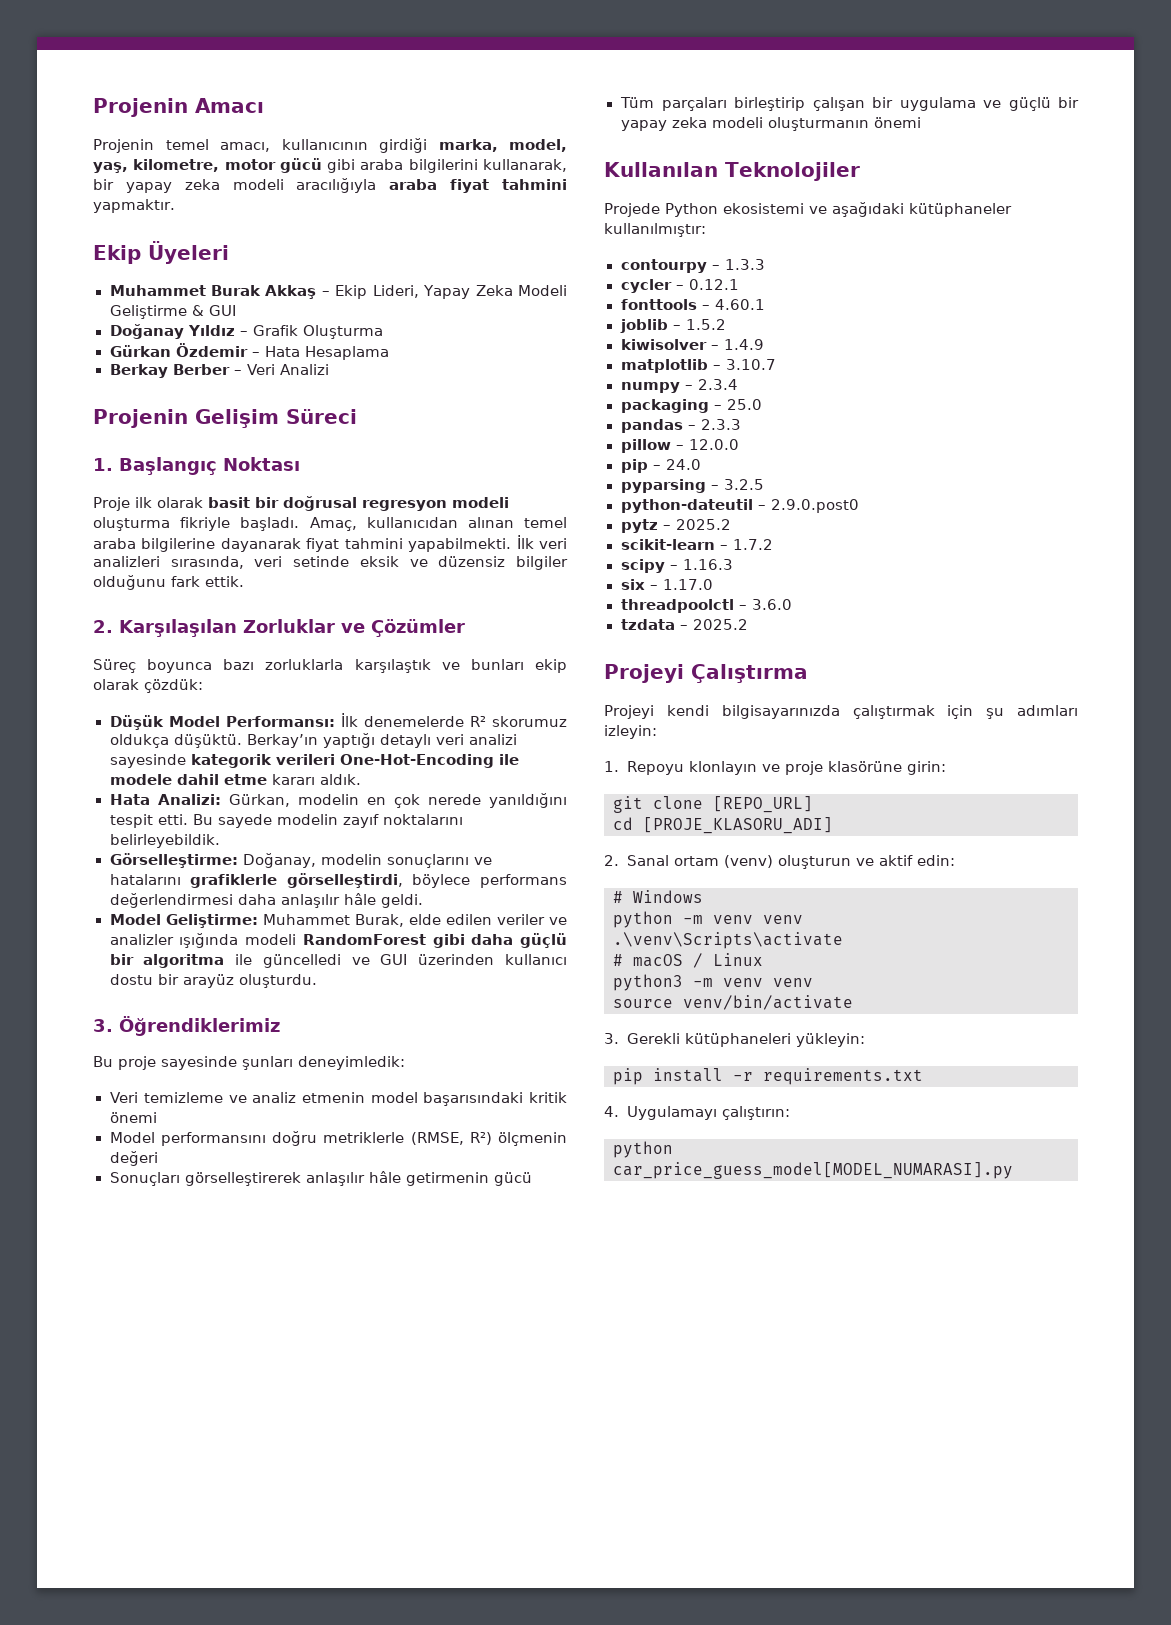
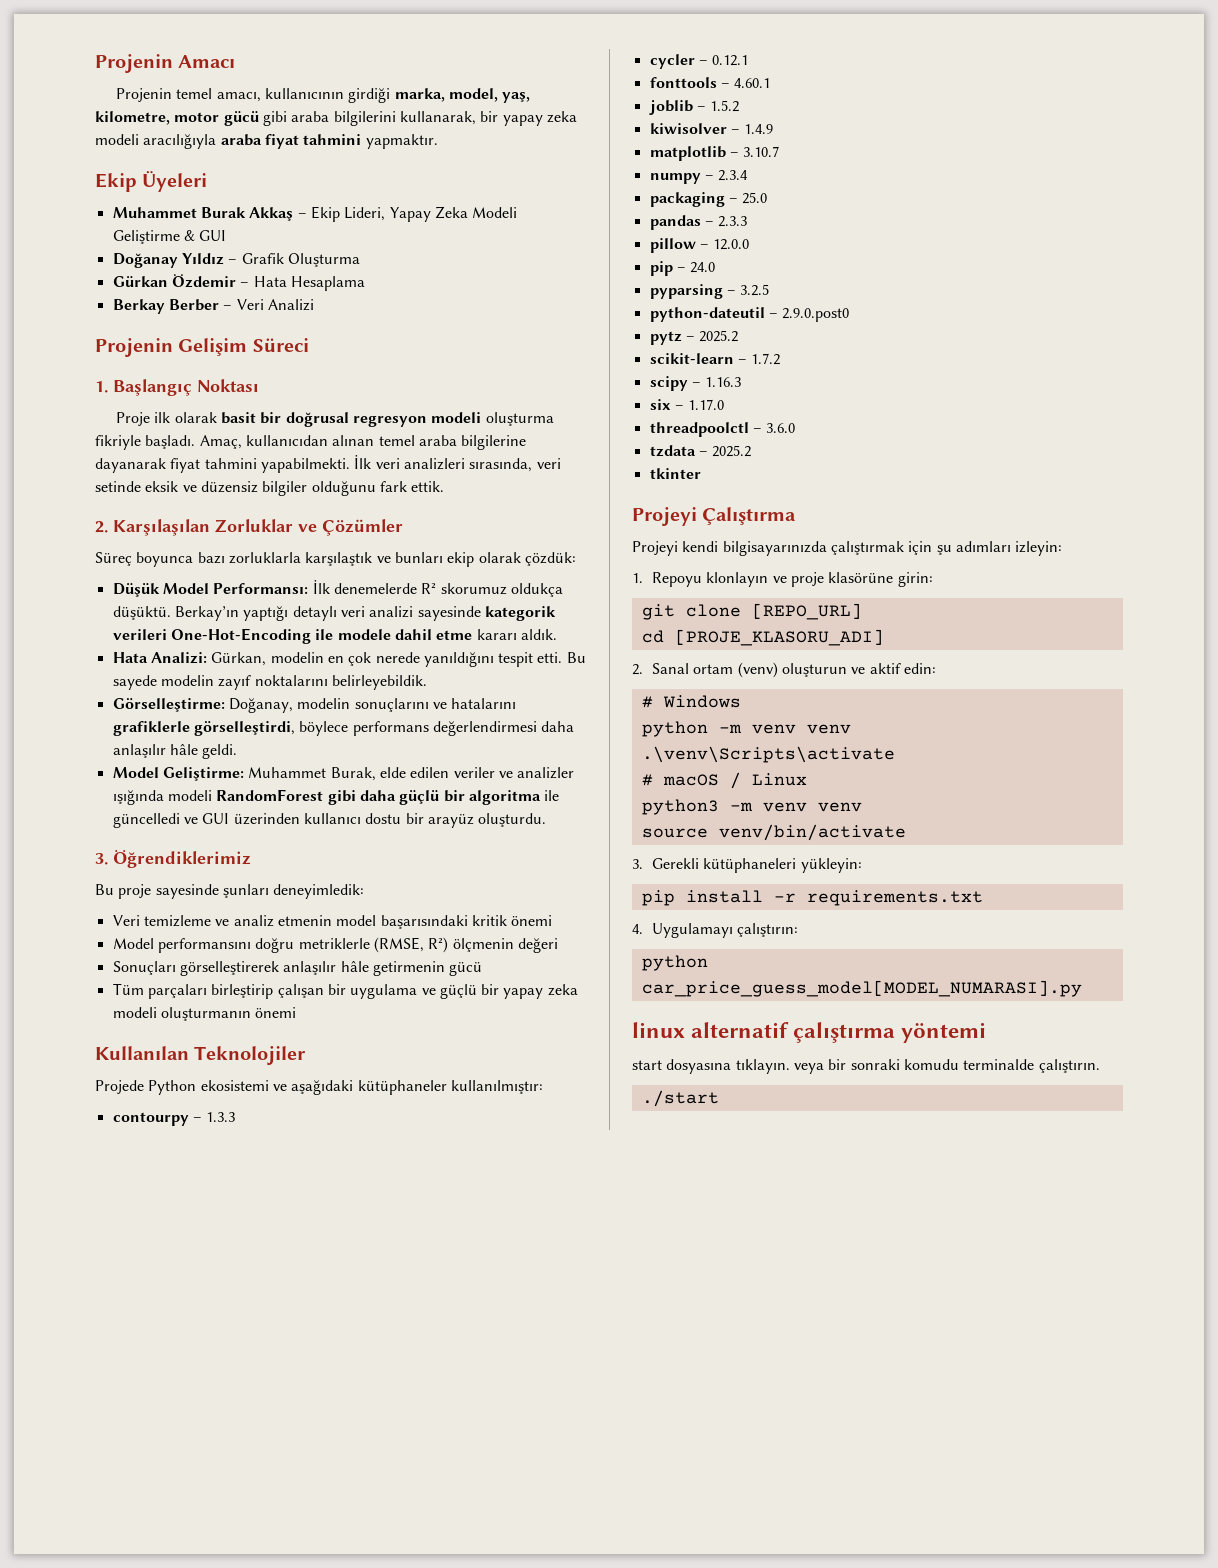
+ tkinter
+ linux alternatif çalıştırma yöntemi
+ start dosyasına tıklayın. veya bir sonraki komudu terminalde çalıştırın.
+ ./start

